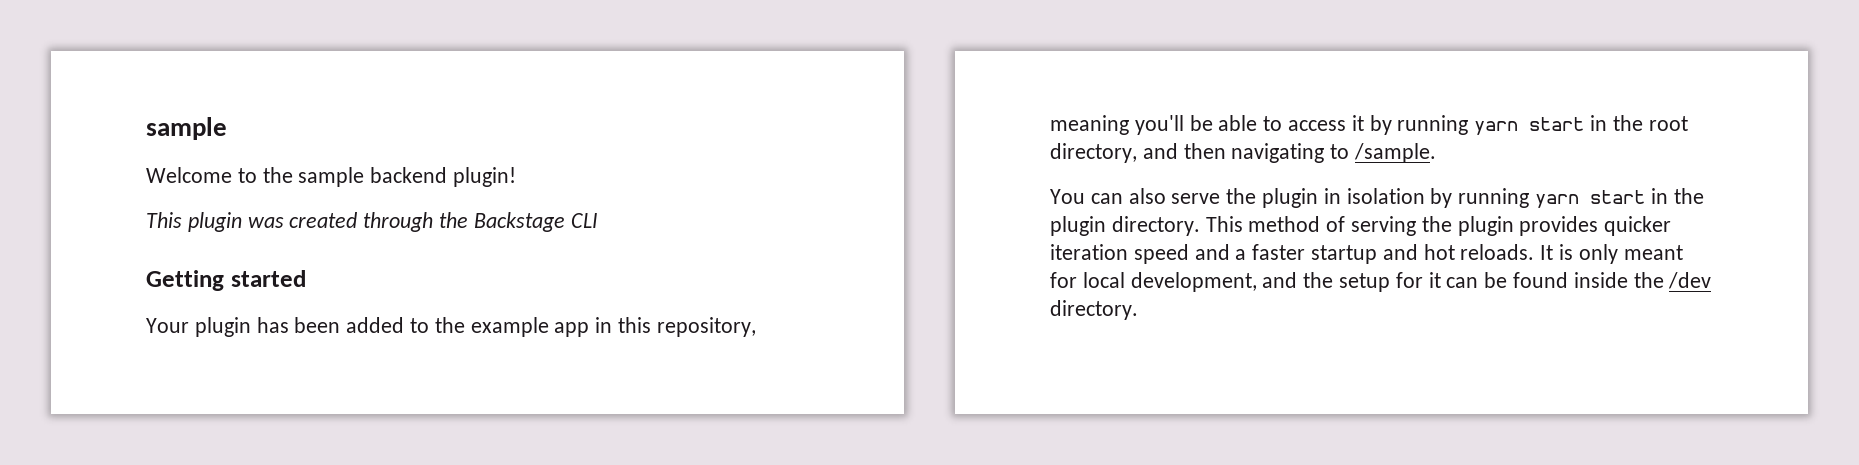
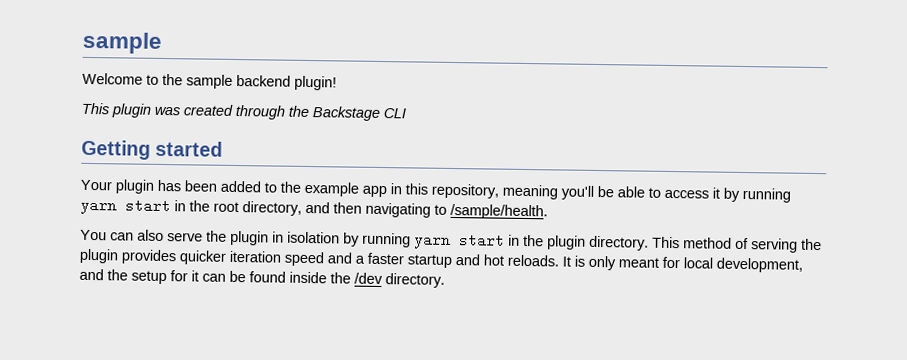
- Your plugin has been added to the example app in this repository, meaning you'll be able to access it by running yarn start in the root directory, and then navigating to /sample.
+ Your plugin has been added to the example app in this repository, meaning you'll be able to access it by running yarn start in the root directory, and then navigating to /sample/health.

